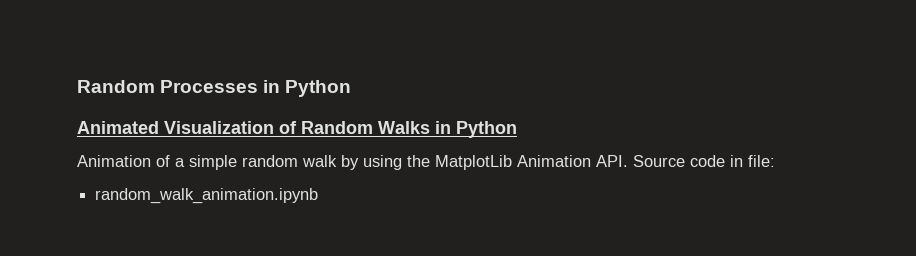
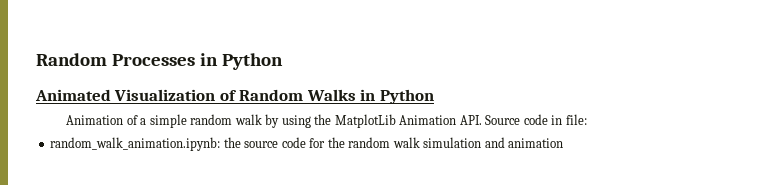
- random_walk_animation.ipynb
+ random_walk_animation.ipynb: the source code for the random walk simulation and animation

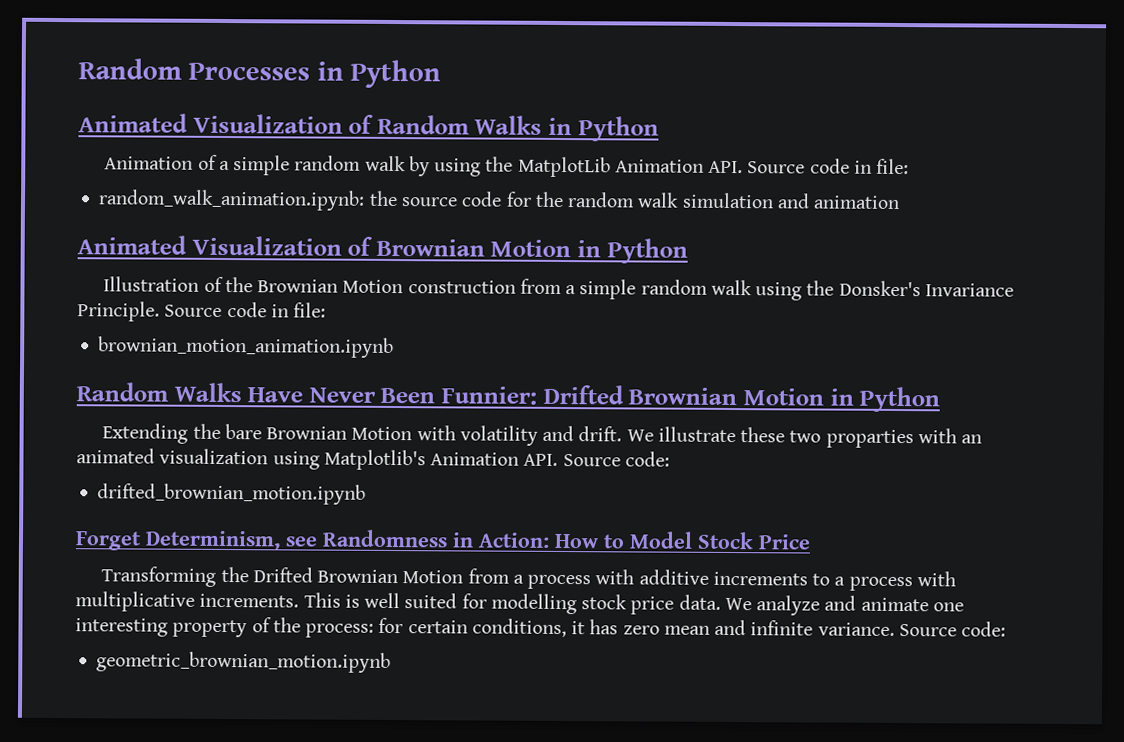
+ Animated Visualization of Brownian Motion in Python
+ Illustration of the Brownian Motion construction from a simple random walk using the Donsker's Invariance Principle. Source code in file:
+ brownian_motion_animation.ipynb
+ Random Walks Have Never Been Funnier: Drifted Brownian Motion in Python
+ Extending the bare Brownian Motion with volatility and drift. We illustrate these two proparties with an animated visualization using Matplotlib's Animation API. Source code:
+ drifted_brownian_motion.ipynb
+ Forget Determinism, see Randomness in Action: How to Model Stock Price
+ Transforming the Drifted Brownian Motion from a process with additive increments to a process with multiplicative increments. This is well suited for modelling stock price data. We analyze and animate one interesting property of the process: for certain conditions, it has zero mean and infinite variance. Source code:
+ geometric_brownian_motion.ipynb

